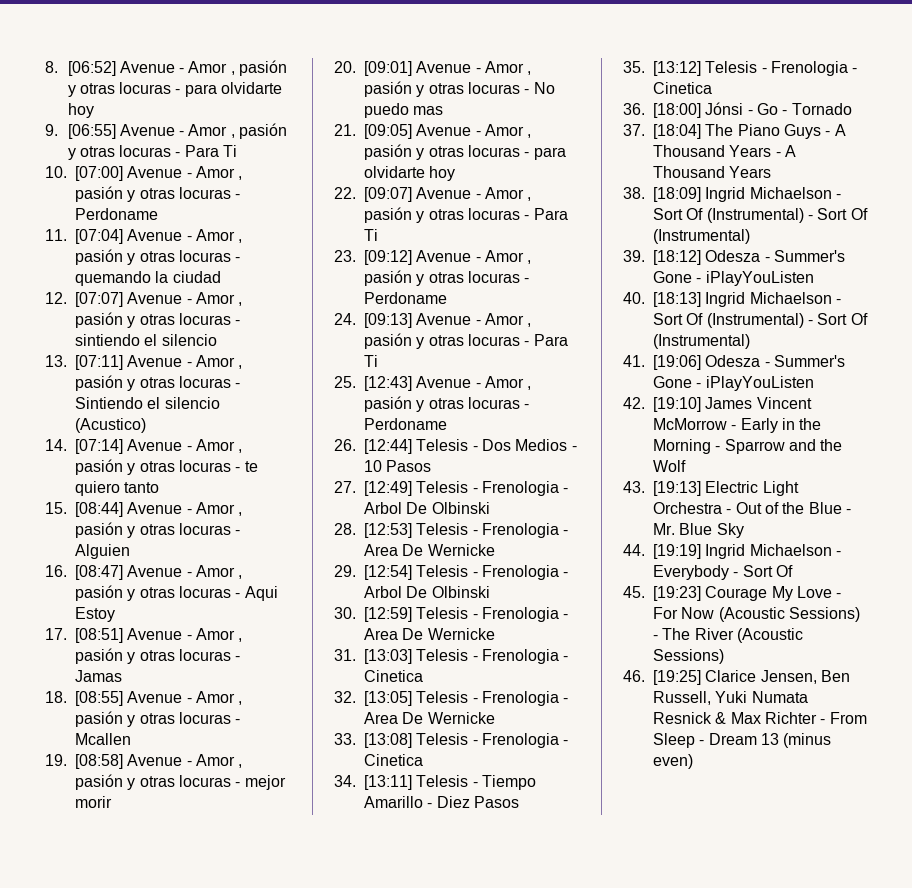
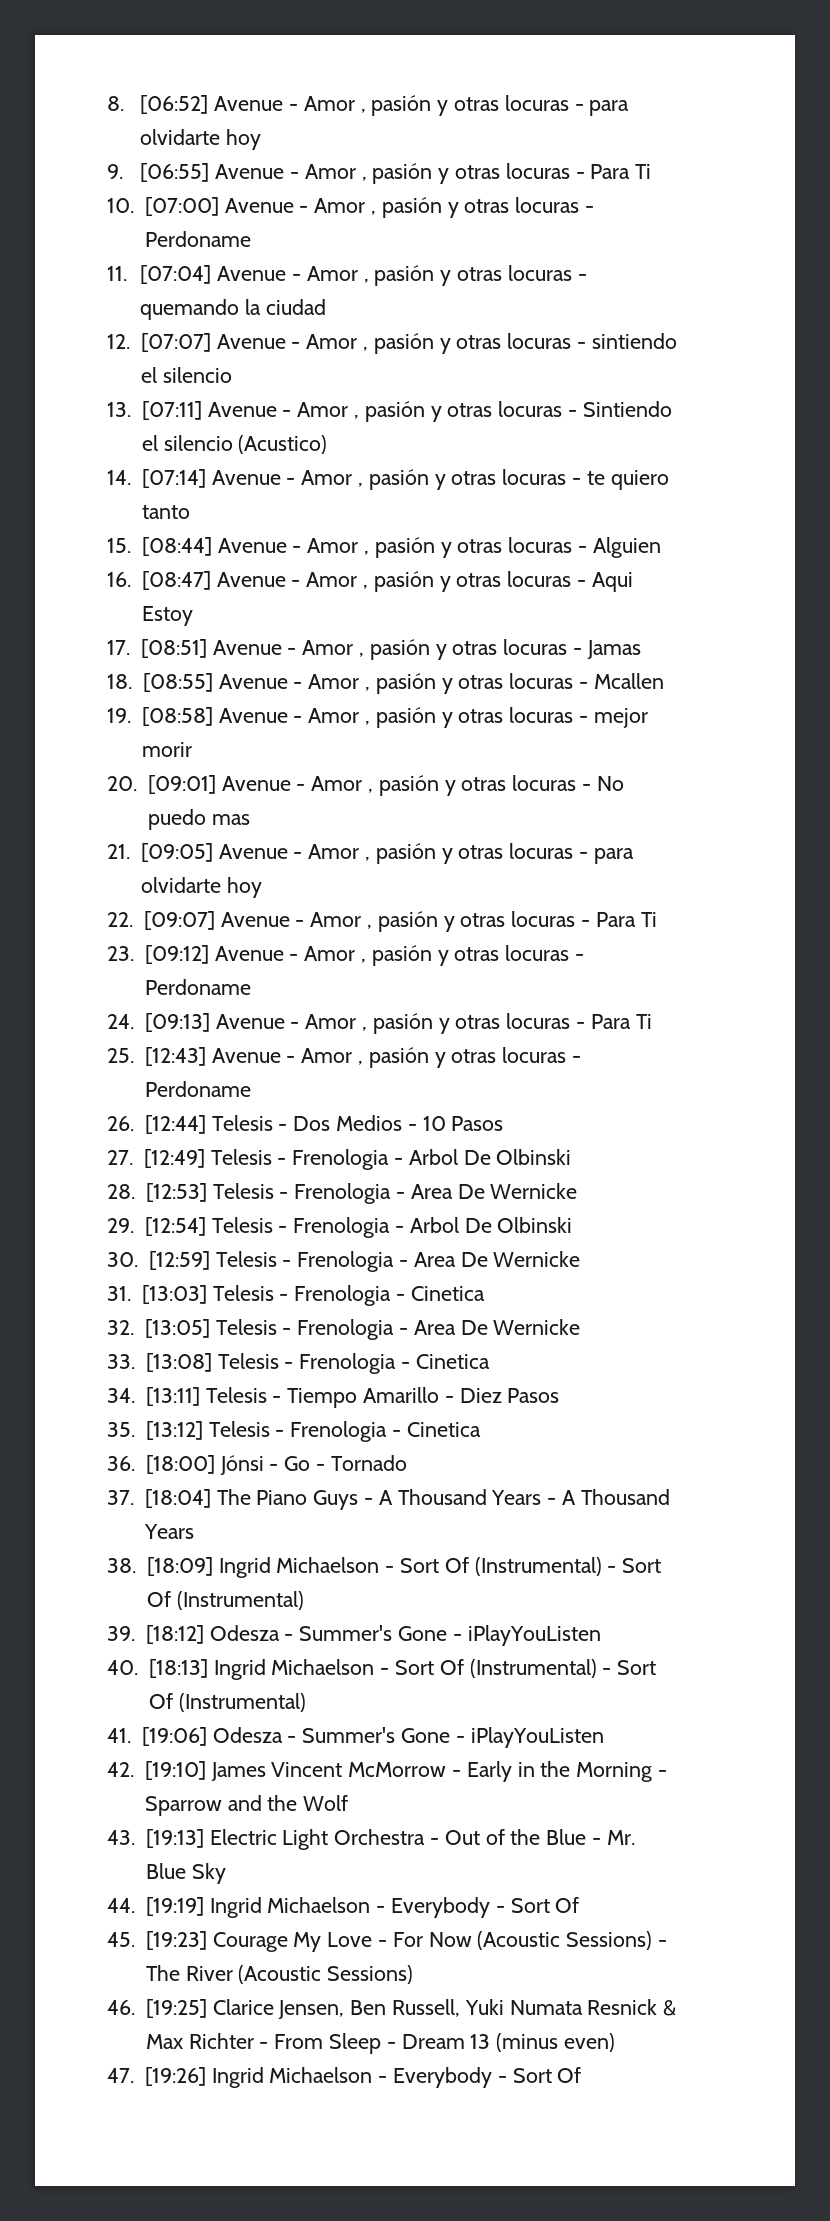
+ 47. [19:26] Ingrid Michaelson - Everybody - Sort Of

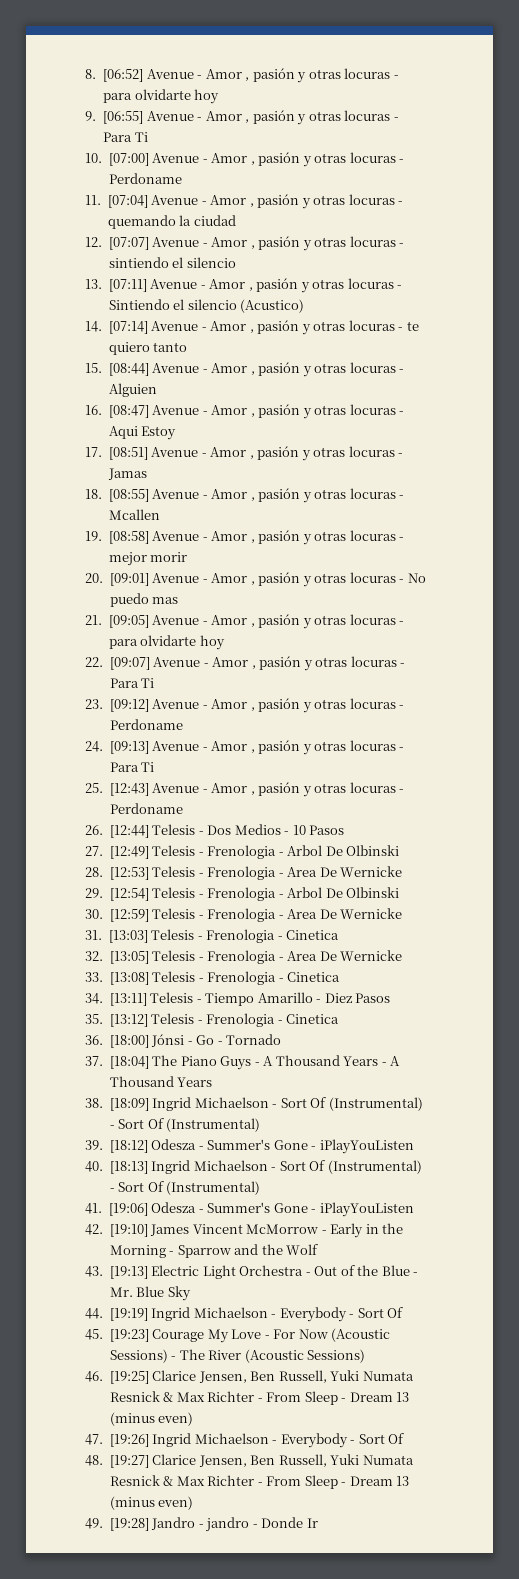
+ 48. [19:27] Clarice Jensen, Ben Russell, Yuki Numata Resnick & Max Richter - From Sleep - Dream 13 (minus even)
+ 49. [19:28] Jandro - jandro - Donde Ir

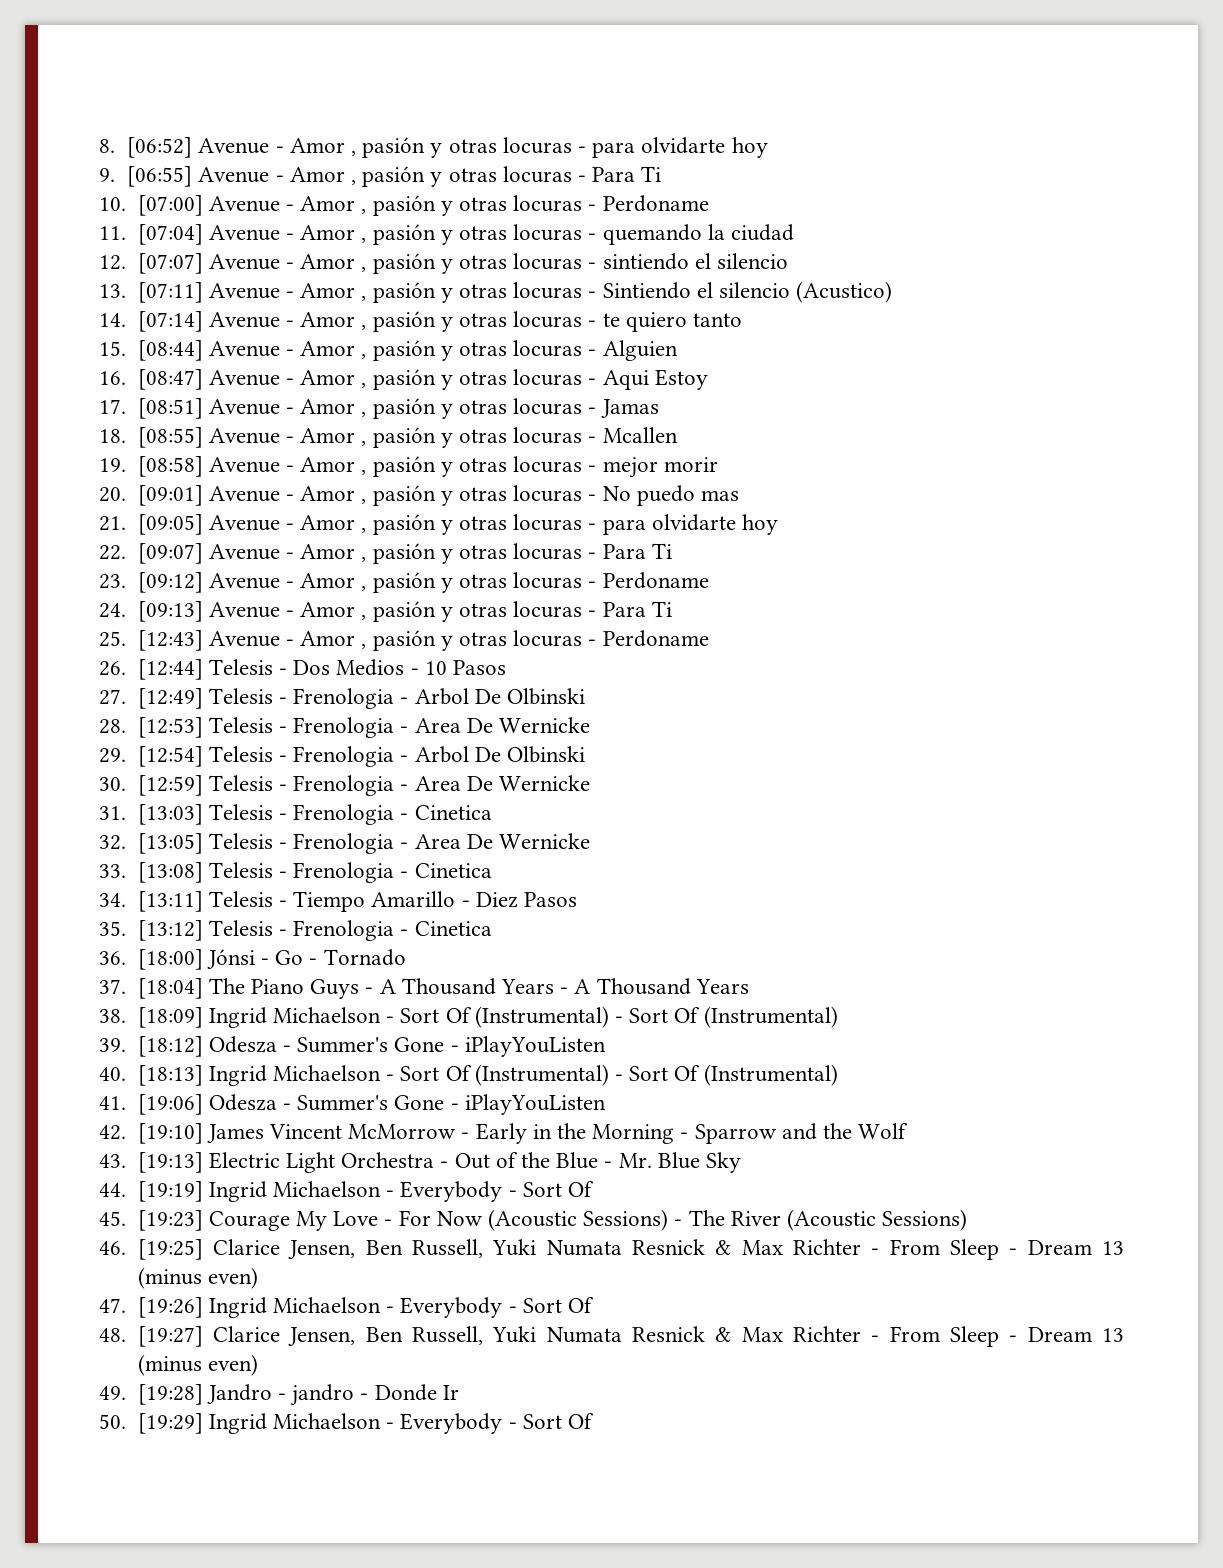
+ 50. [19:29] Ingrid Michaelson - Everybody - Sort Of

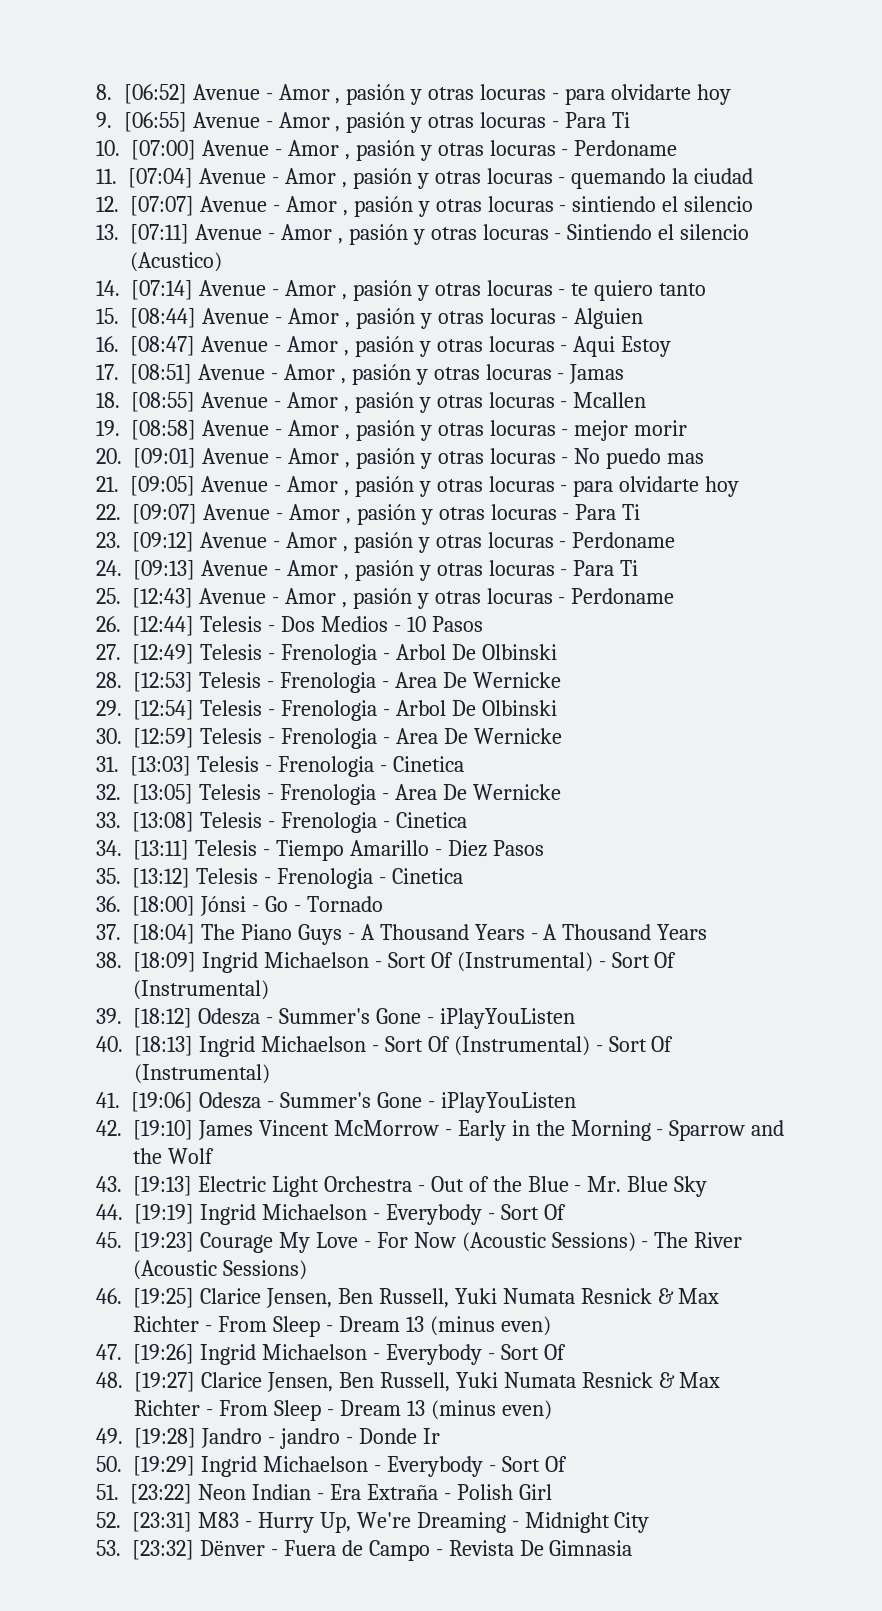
+ 51. [23:22] Neon Indian - Era Extraña - Polish Girl
+ 52. [23:31] M83 - Hurry Up, We're Dreaming - Midnight City
+ 53. [23:32] Dënver - Fuera de Campo - Revista De Gimnasia

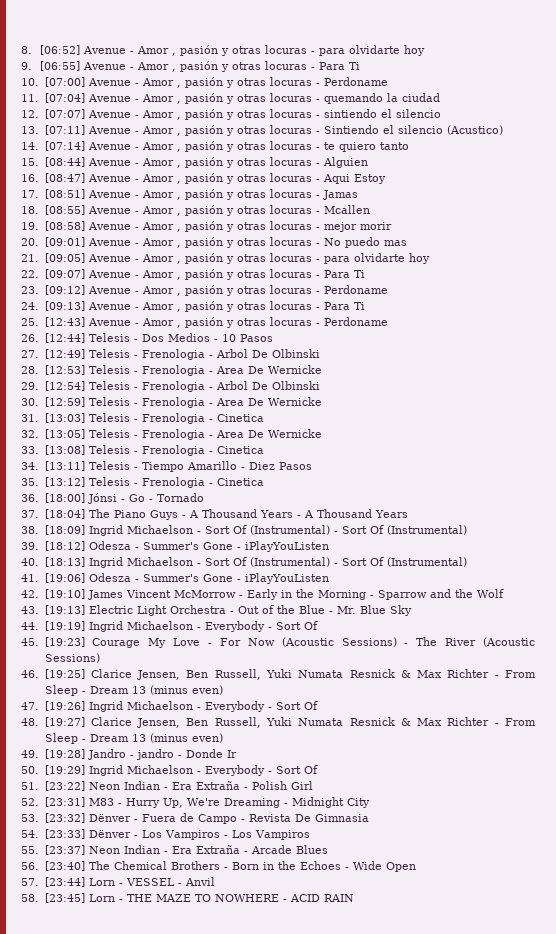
+ 54. [23:33] Dënver - Los Vampiros - Los Vampiros
+ 55. [23:37] Neon Indian - Era Extraña - Arcade Blues
+ 56. [23:40] The Chemical Brothers - Born in the Echoes - Wide Open
+ 57. [23:44] Lorn - VESSEL - Anvil
+ 58. [23:45] Lorn - THE MAZE TO NOWHERE - ACID RAIN

